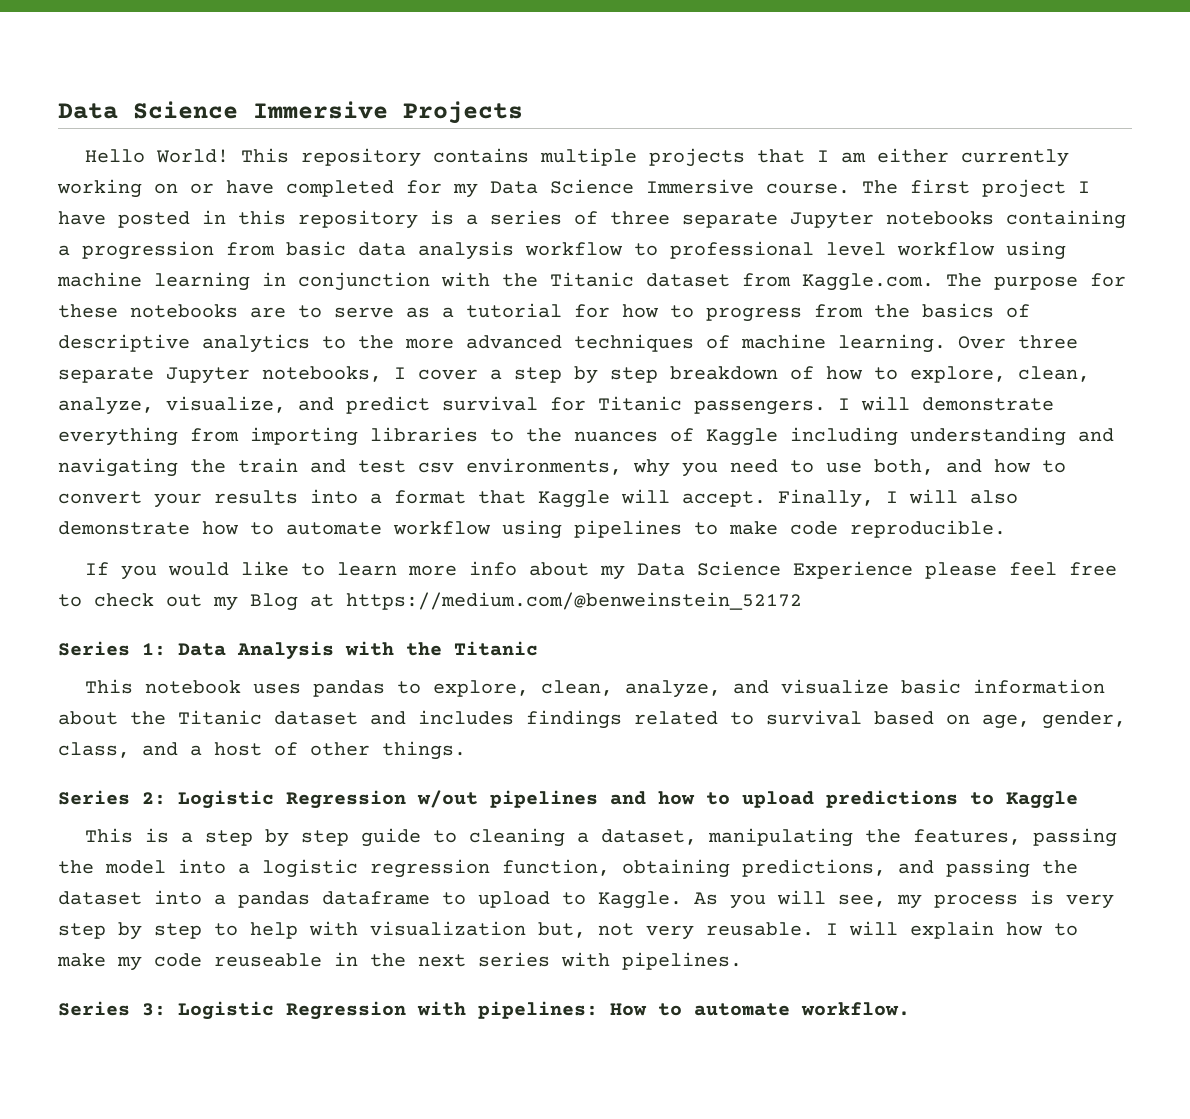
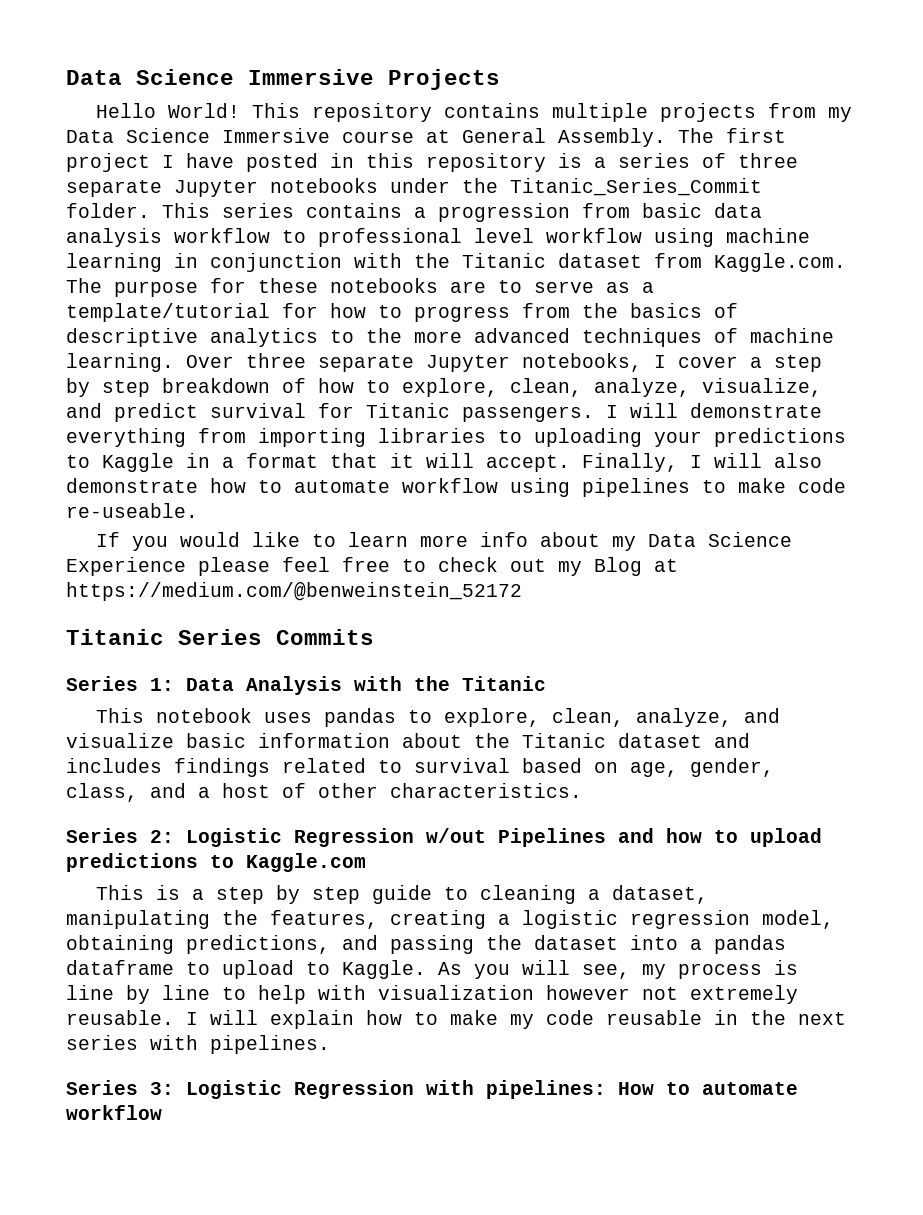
- This repository contains multiple projects that I am either currently working on or have completed for my Data Science Immersive course.
+ This repository contains multiple projects from my Data Science Immersive course at General Assembly.
- The first project I have posted in this repository is a series of three separate Jupyter notebooks containing a progression from basic data analysis workflow to professional level workflow using machine learning in conjunction with the Titanic dataset from Kaggle.com. The purpose for these notebooks are to serve as a tutorial for how to progress from the basics of descriptive analytics to the more advanced techniques of machine learning.
+ The first project I have posted in this repository is a series of three separate Jupyter notebooks under the Titanic_Series_Commit folder. This series contains a progression from basic data analysis workflow to professional level workflow using machine learning in conjunction with the Titanic dataset from Kaggle.com. The purpose for these notebooks are to serve as a template/tutorial for how to progress from the basics of descriptive analytics to the more advanced techniques of machine learning.
- I will demonstrate everything from importing libraries to the nuances of Kaggle including understanding and navigating the train and test csv environments, why you need to use both, and how to convert your results into a format that Kaggle will accept.
+ I will demonstrate everything from importing libraries to uploading your predictions to Kaggle in a format that it will accept.
- Finally, I will also demonstrate how to automate workflow using pipelines to make code reproducible.
+ Finally, I will also demonstrate how to automate workflow using pipelines to make code re-useable.
+ Titanic Series Commits
- This notebook uses pandas to explore, clean, analyze, and visualize basic information about the Titanic dataset and includes findings related to survival based on age, gender, class, and a host of other things.
+ This notebook uses pandas to explore, clean, analyze, and visualize basic information about the Titanic dataset and includes findings related to survival based on age, gender, class, and a host of other characteristics.
- Series 2: Logistic Regression w/out pipelines and how to upload predictions to Kaggle
+ Series 2: Logistic Regression w/out Pipelines and how to upload predictions to Kaggle.com
- This is a step by step guide to cleaning a dataset, manipulating the features, passing the model into a logistic regression function, obtaining predictions, and passing the dataset into a pandas dataframe to upload to Kaggle.
+ This is a step by step guide to cleaning a dataset, manipulating the features, creating a logistic regression model, obtaining predictions, and passing the dataset into a pandas dataframe to upload to Kaggle.
- As you will see, my process is very step by step to help with visualization but, not very reusable.
+ As you will see, my process is line by line to help with visualization however not extremely reusable.
- I will explain how to make my code reuseable in the next series with pipelines.
+ I will explain how to make my code reusable in the next series with pipelines.
- Series 3: Logistic Regression with pipelines: How to automate workflow.
+ Series 3: Logistic Regression with pipelines: How to automate workflow

